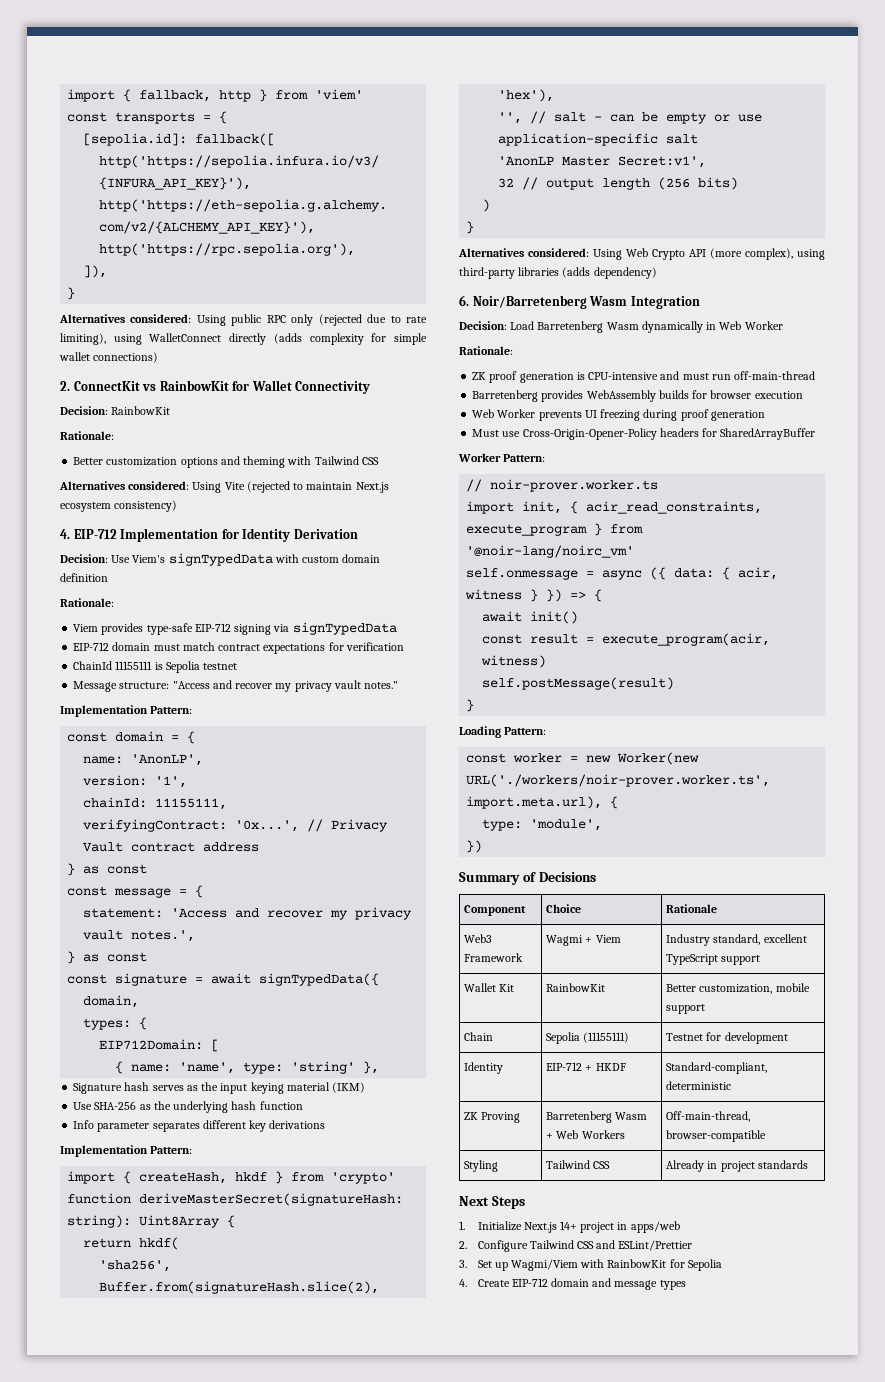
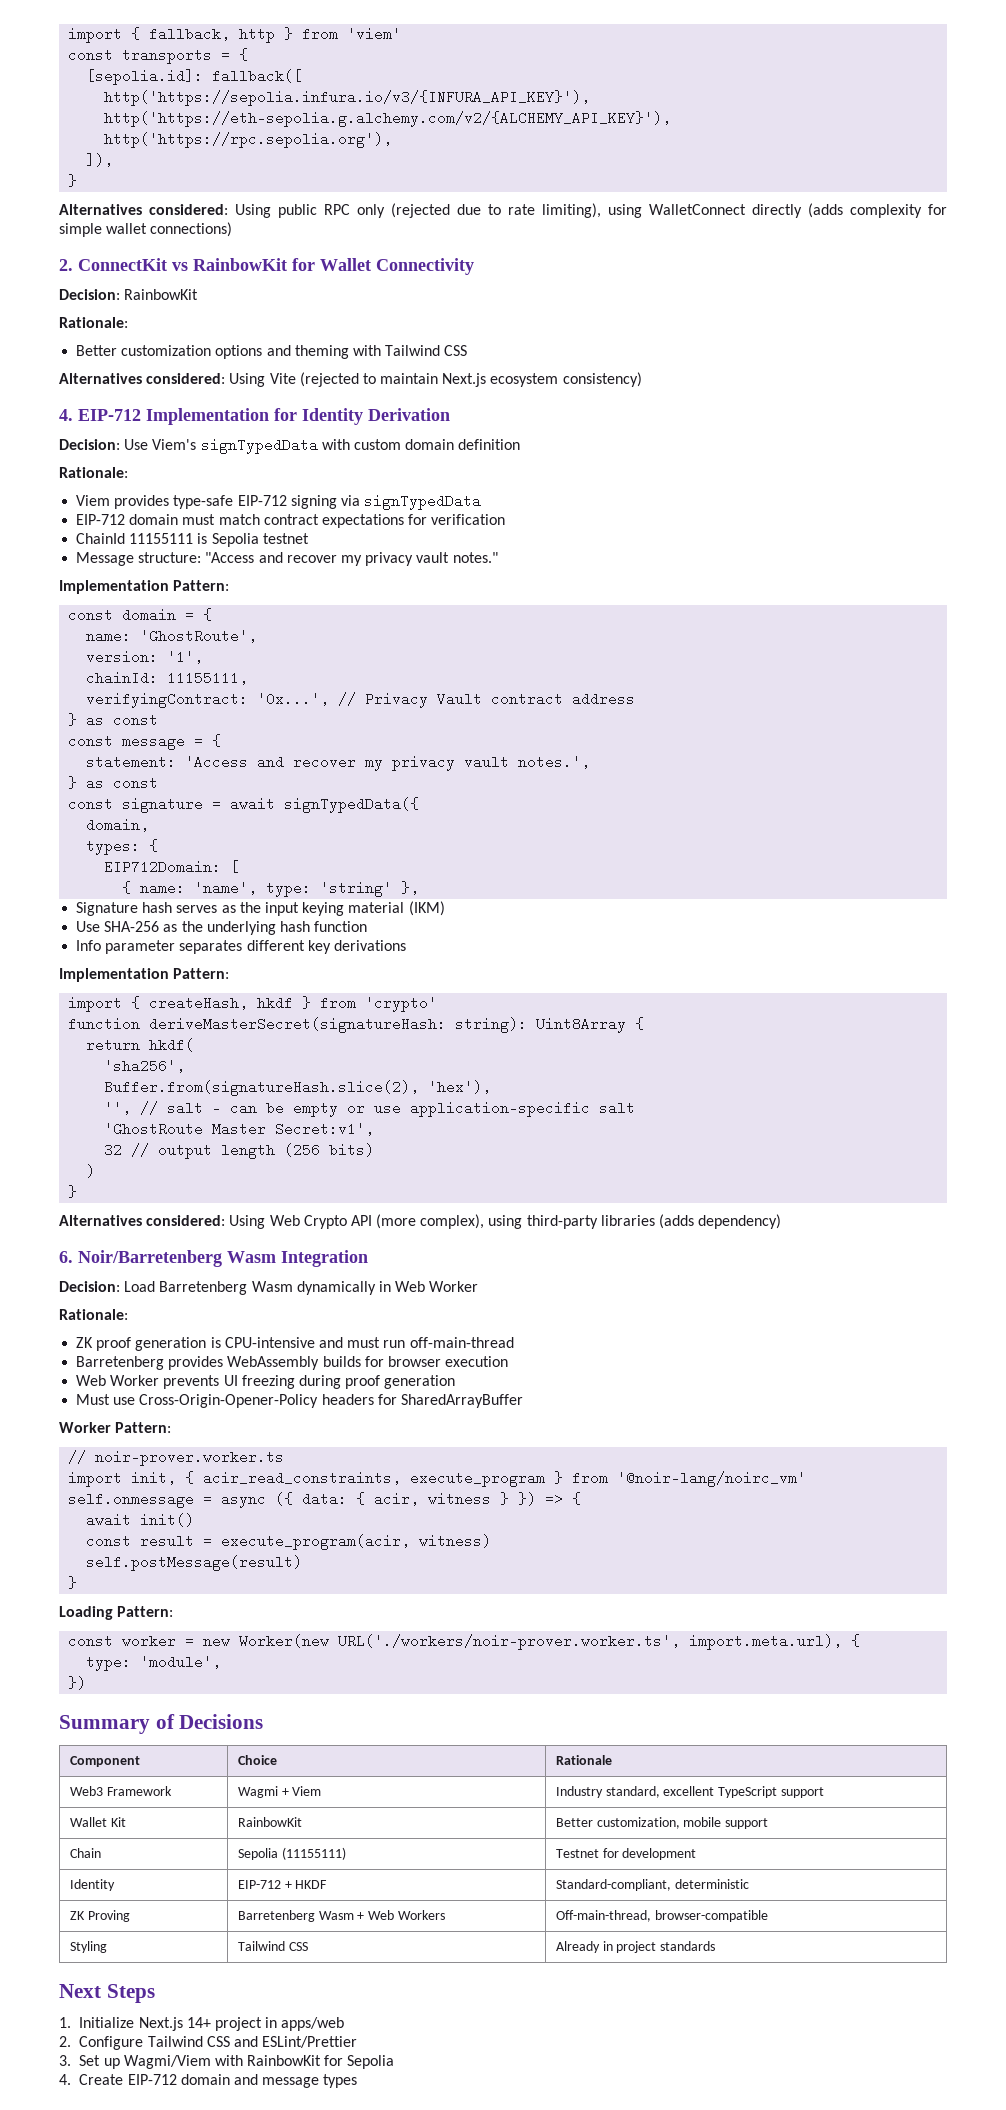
- name: 'AnonLP',
+ name: 'GhostRoute',
- 'AnonLP Master Secret:v1',
+ 'GhostRoute Master Secret:v1',

